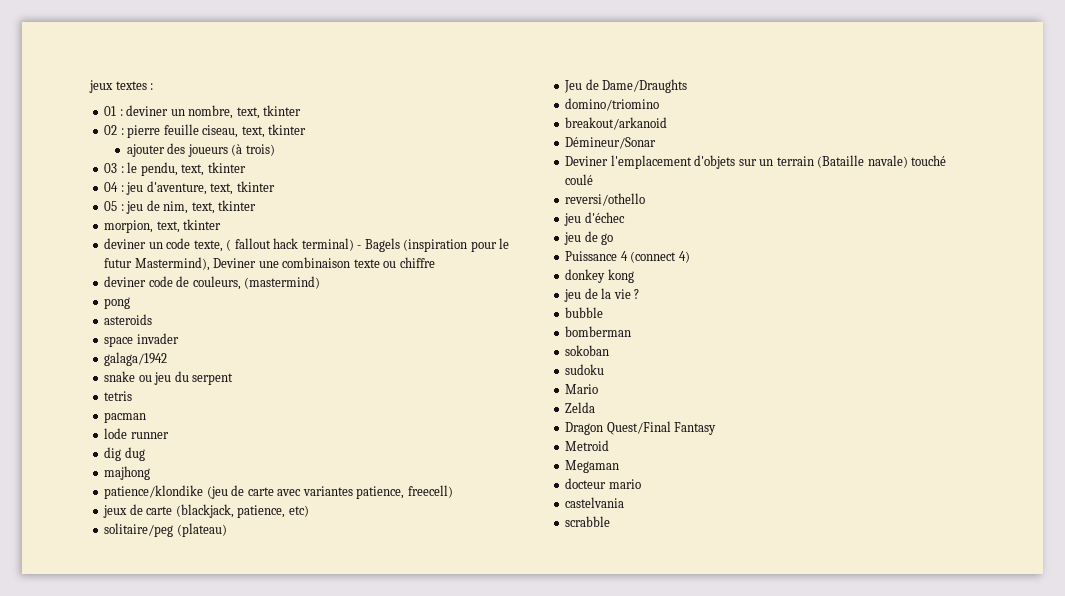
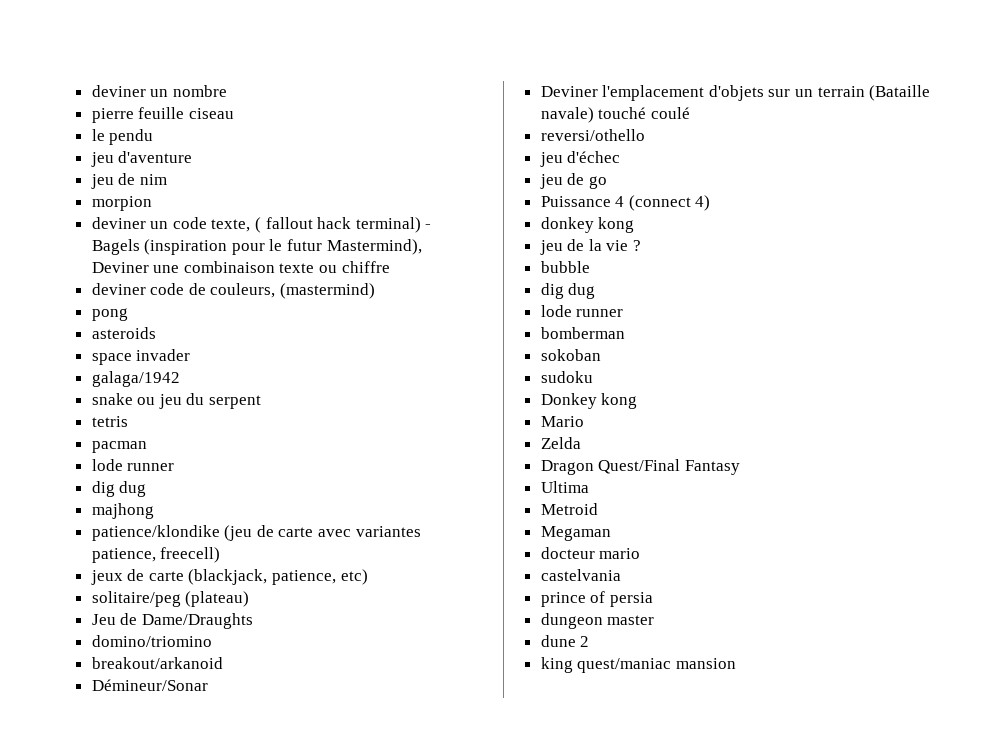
- jeux textes :
- 01 : deviner un nombre, text, tkinter
- 02 : pierre feuille ciseau, text, tkinter
- ajouter des joueurs (à trois)
- 03 : le pendu, text, tkinter
- 04 : jeu d'aventure, text, tkinter
- 05 : jeu de nim, text, tkinter
- morpion, text, tkinter
+ deviner un nombre
+ pierre feuille ciseau
+ le pendu
+ jeu d'aventure
+ jeu de nim
+ morpion
  bubble
+ dig dug
+ lode runner
+ Donkey kong
+ Ultima
- scrabble
+ prince of persia
+ dungeon master
+ dune 2
+ king quest/maniac mansion

